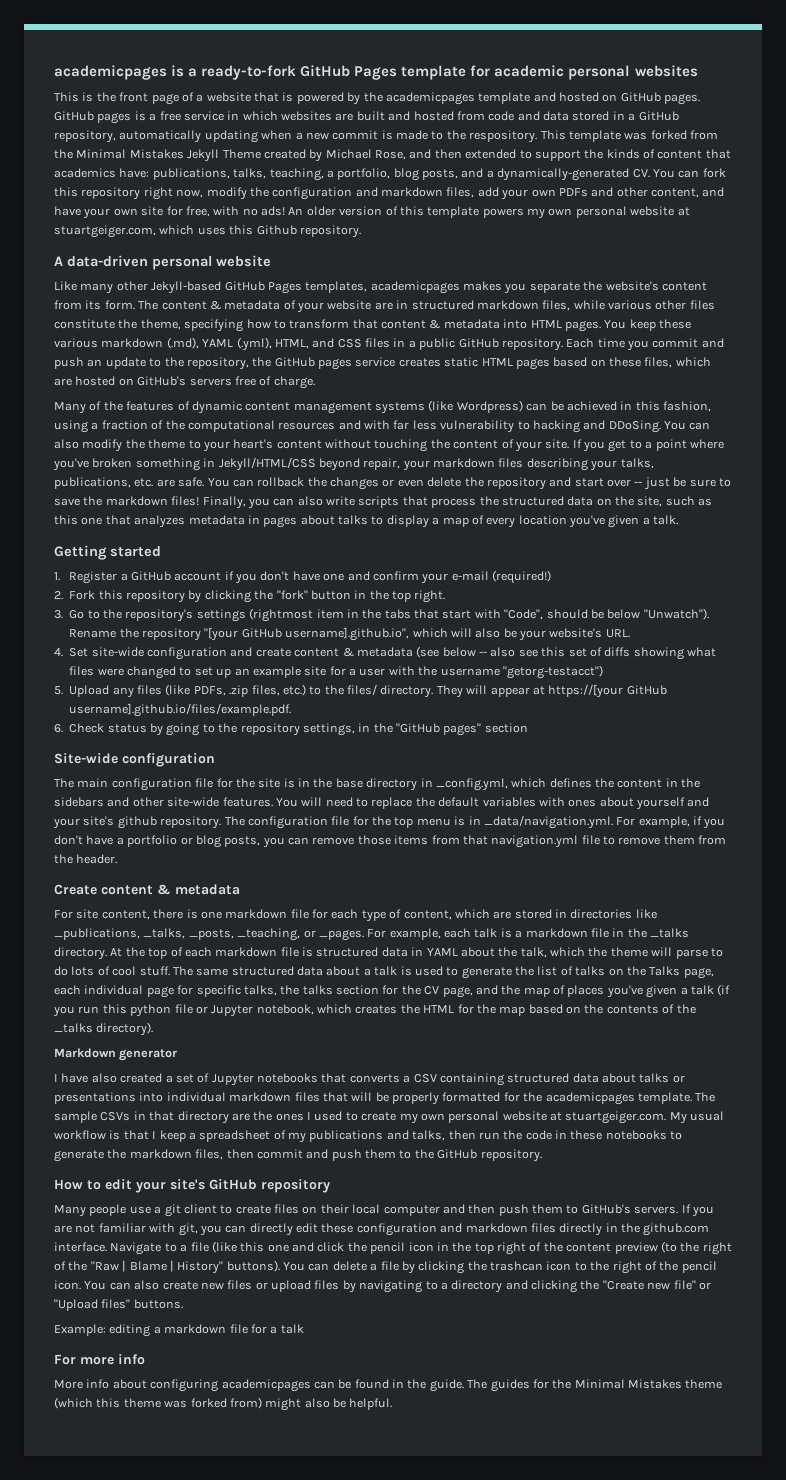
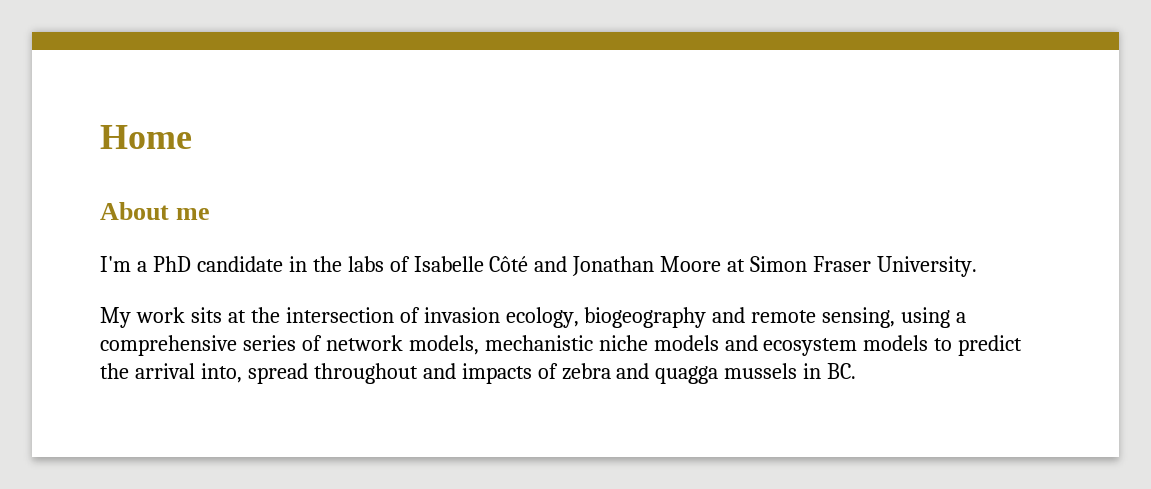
- academicpages is a ready-to-fork GitHub Pages template for academic personal websites
- This is the front page of a website that is powered by the academicpages template and hosted on GitHub pages. GitHub pages is a free service in which websites are built and hosted from code and data stored in a GitHub repository, automatically updating when a new commit is made to the respository. This template was forked from the Minimal Mistakes Jekyll Theme created by Michael Rose, and then extended to support the kinds of content that academics have: publications, talks, teaching, a portfolio, blog posts, and a dynamically-generated CV. You can fork this repository right now, modify the configuration and markdown files, add your own PDFs and other content, and have your own site for free, with no ads! An older version of this template powers my own personal website at stuartgeiger.com, which uses this Github repository.
- A data-driven personal website
- Like many other Jekyll-based GitHub Pages templates, academicpages makes you separate the website's content from its form. The content & metadata of your website are in structured markdown files, while various other files constitute the theme, specifying how to transform that content & metadata into HTML pages. You keep these various markdown (.md), YAML (.yml), HTML, and CSS files in a public GitHub repository. Each time you commit and push an update to the repository, the GitHub pages service creates static HTML pages based on these files, which are hosted on GitHub's servers free of charge.
- Many of the features of dynamic content management systems (like Wordpress) can be achieved in this fashion, using a fraction of the computational resources and with far less vulnerability to hacking and DDoSing. You can also modify the theme to your heart's content without touching the content of your site. If you get to a point where you've broken something in Jekyll/HTML/CSS beyond repair, your markdown files describing your talks, publications, etc. are safe. You can rollback the changes or even delete the repository and start over -- just be sure to save the markdown files! Finally, you can also write scripts that process the structured data on the site, such as this one that analyzes metadata in pages about talks to display a map of every location you've given a talk.
- Getting started
- 1. Register a GitHub account if you don't have one and confirm your e-mail (required!)
- 2. Fork this repository by clicking the "fork" button in the top right.
- 3. Go to the repository's settings (rightmost item in the tabs that start with "Code", should be below "Unwatch"). Rename the repository "[your GitHub username].github.io", which will also be your website's URL.
- 4. Set site-wide configuration and create content & metadata (see below -- also see this set of diffs showing what files were changed to set up an example site for a user with the username "getorg-testacct")
- 5. Upload any files (like PDFs, .zip files, etc.) to the files/ directory. They will appear at https://[your GitHub username].github.io/files/example.pdf.
- 6. Check status by going to the repository settings, in the "GitHub pages" section
- Site-wide configuration
- The main configuration file for the site is in the base directory in _config.yml, which defines the content in the sidebars and other site-wide features. You will need to replace the default variables with ones about yourself and your site's github repository. The configuration file for the top menu is in _data/navigation.yml. For example, if you don't have a portfolio or blog posts, you can remove those items from that navigation.yml file to remove them from the header.
- Create content & metadata
- For site content, there is one markdown file for each type of content, which are stored in directories like _publications, _talks, _posts, _teaching, or _pages. For example, each talk is a markdown file in the _talks directory. At the top of each markdown file is structured data in YAML about the talk, which the theme will parse to do lots of cool stuff. The same structured data about a talk is used to generate the list of talks on the Talks page, each individual page for specific talks, the talks section for the CV page, and the map of places you've given a talk (if you run this python file or Jupyter notebook, which creates the HTML for the map based on the contents of the _talks directory).
- Markdown generator
- I have also created a set of Jupyter notebooks that converts a CSV containing structured data about talks or presentations into individual markdown files that will be properly formatted for the academicpages template. The sample CSVs in that directory are the ones I used to create my own personal website at stuartgeiger.com. My usual workflow is that I keep a spreadsheet of my publications and talks, then run the code in these notebooks to generate the markdown files, then commit and push them to the GitHub repository.
- How to edit your site's GitHub repository
- Many people use a git client to create files on their local computer and then push them to GitHub's servers. If you are not familiar with git, you can directly edit these configuration and markdown files directly in the github.com interface. Navigate to a file (like this one and click the pencil icon in the top right of the content preview (to the right of the "Raw | Blame | History" buttons). You can delete a file by clicking the trashcan icon to the right of the pencil icon. You can also create new files or upload files by navigating to a directory and clicking the "Create new file" or "Upload files" buttons.
- Example: editing a markdown file for a talk
- For more info
- More info about configuring academicpages can be found in the guide. The guides for the Minimal Mistakes theme (which this theme was forked from) might also be helpful.
+ Home
+ About me
+ I'm a PhD candidate in the labs of Isabelle Côté and Jonathan Moore at Simon Fraser University.
+ My work sits at the intersection of invasion ecology, biogeography and remote sensing, using a comprehensive series of network models, mechanistic niche models and ecosystem models to predict the arrival into, spread throughout and impacts of zebra and quagga mussels in BC.

